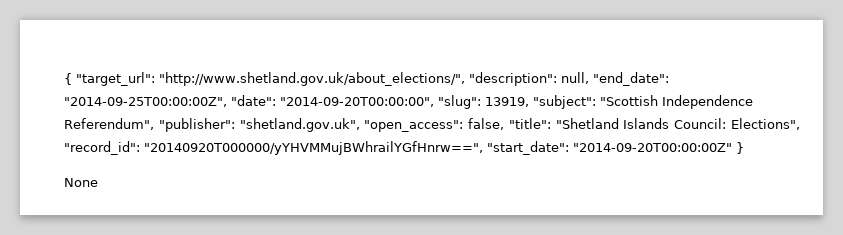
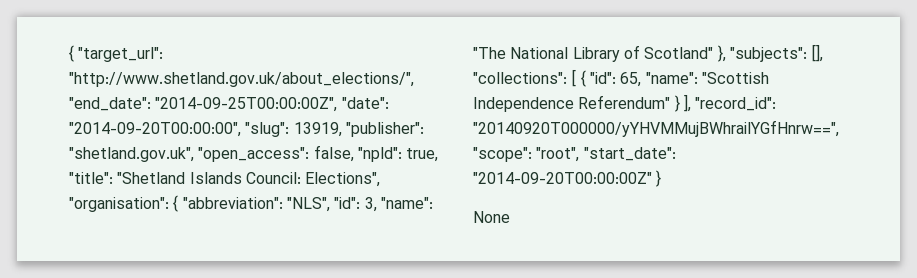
- { "target_url": "http://www.shetland.gov.uk/about_elections/", "description": null, "end_date": "2014-09-25T00:00:00Z", "date": "2014-09-20T00:00:00", "slug": 13919, "subject": "Scottish Independence Referendum", "publisher": "shetland.gov.uk", "open_access": false, "title": "Shetland Islands Council: Elections", "record_id": "20140920T000000/yYHVMMujBWhrailYGfHnrw==", "start_date": "2014-09-20T00:00:00Z" }
+ { "target_url": "http://www.shetland.gov.uk/about_elections/", "end_date": "2014-09-25T00:00:00Z", "date": "2014-09-20T00:00:00", "slug": 13919, "publisher": "shetland.gov.uk", "open_access": false, "npld": true, "title": "Shetland Islands Council: Elections", "organisation": { "abbreviation": "NLS", "id": 3, "name": "The National Library of Scotland" }, "subjects": [], "collections": [ { "id": 65, "name": "Scottish Independence Referendum" } ], "record_id": "20140920T000000/yYHVMMujBWhrailYGfHnrw==", "scope": "root", "start_date": "2014-09-20T00:00:00Z" }

